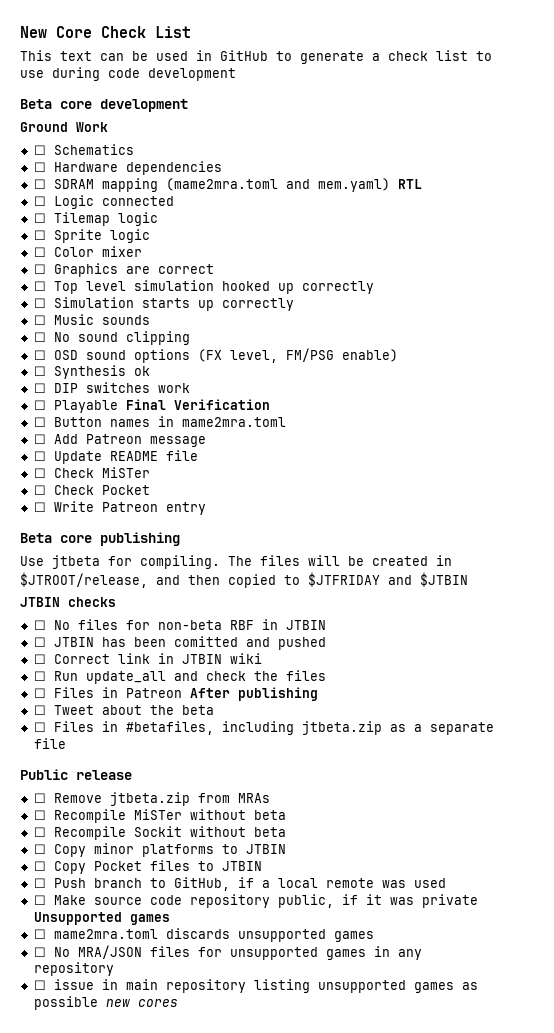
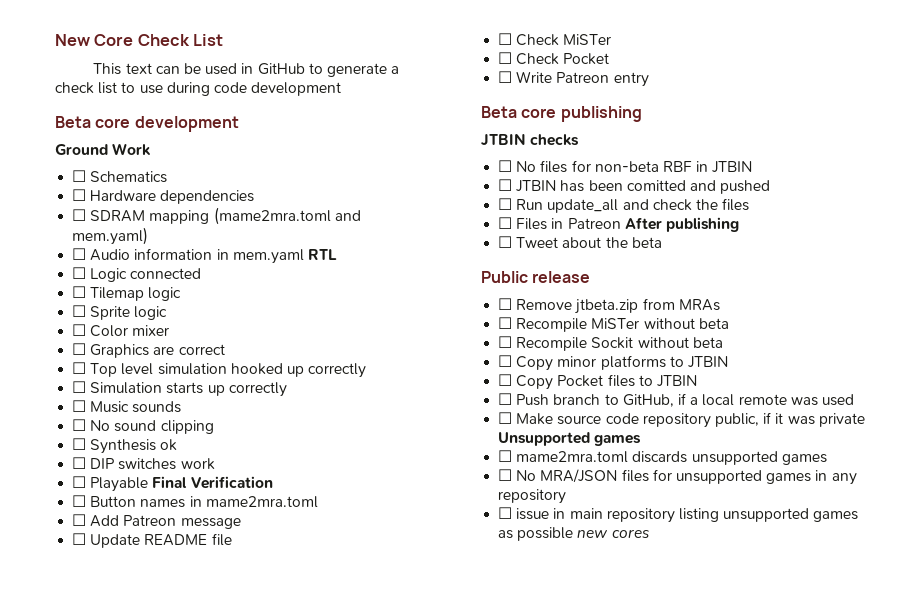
- ☐ SDRAM mapping (mame2mra.toml and mem.yaml) RTL
+ ☐ SDRAM mapping (mame2mra.toml and mem.yaml)
+ ☐ Audio information in mem.yaml RTL
- ☐ OSD sound options (FX level, FM/PSG enable)
- Use jtbeta for compiling. The files will be created in $JTROOT/release, and then copied to $JTFRIDAY and $JTBIN
- ☐ Correct link in JTBIN wiki
- ☐ Files in #betafiles, including jtbeta.zip as a separate file

